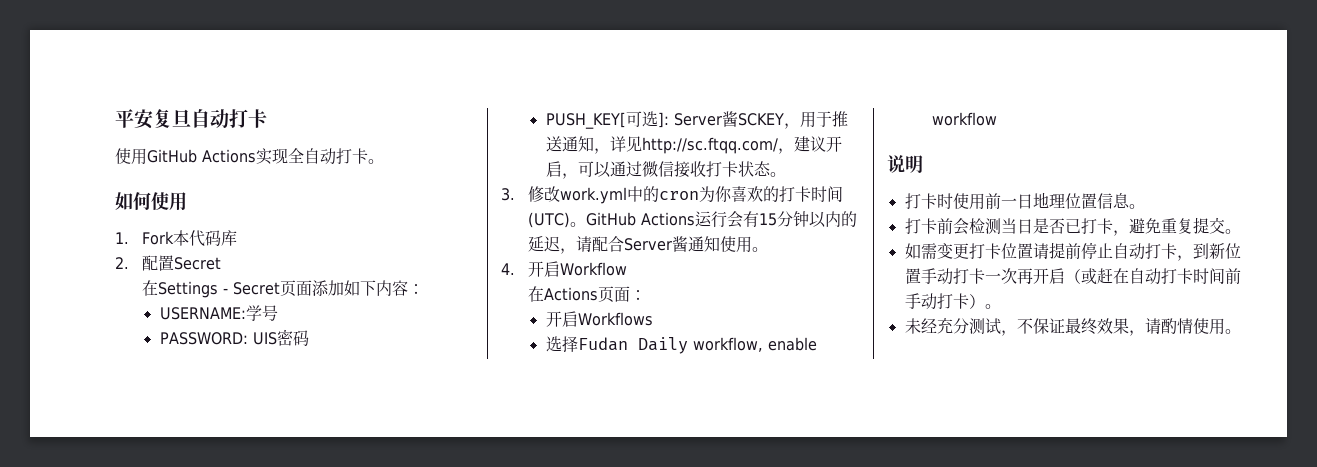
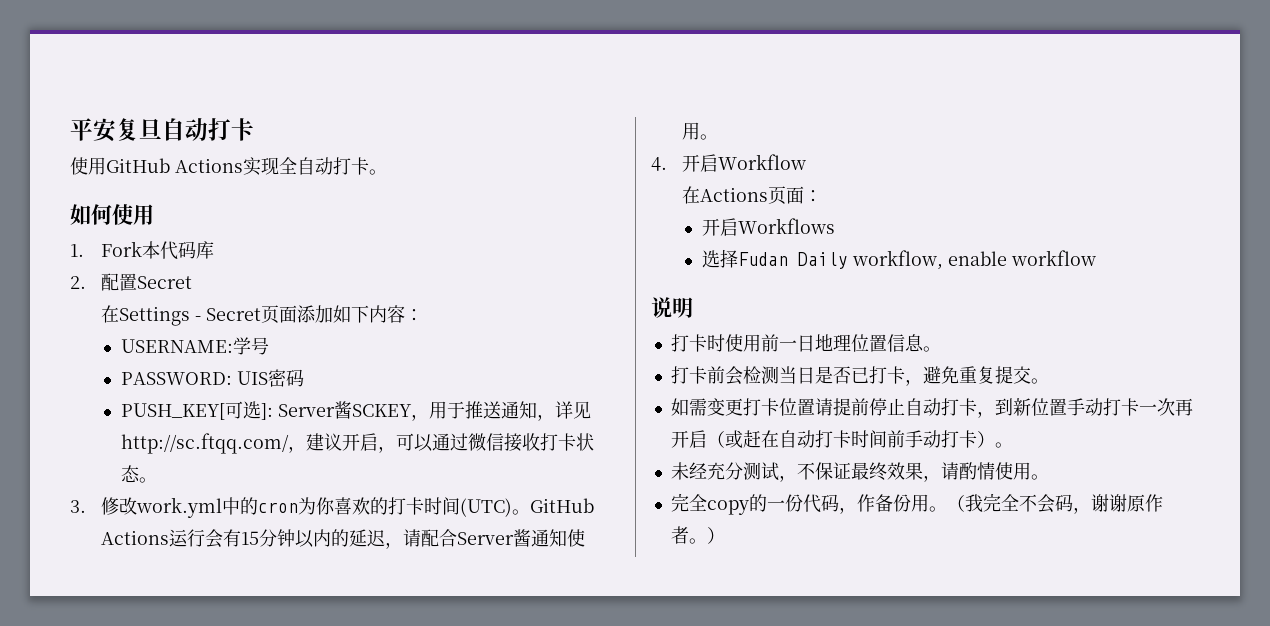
+ 完全copy的一份代码，作备份用。（我完全不会码，谢谢原作者。）

